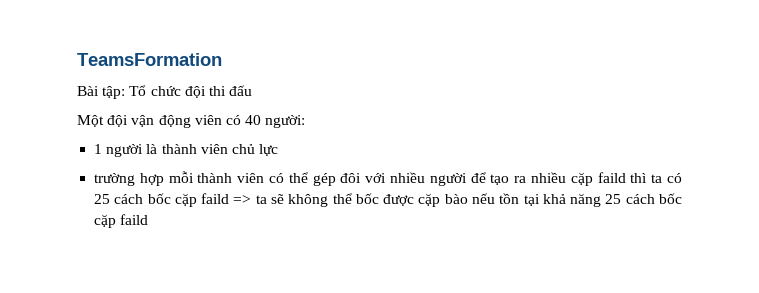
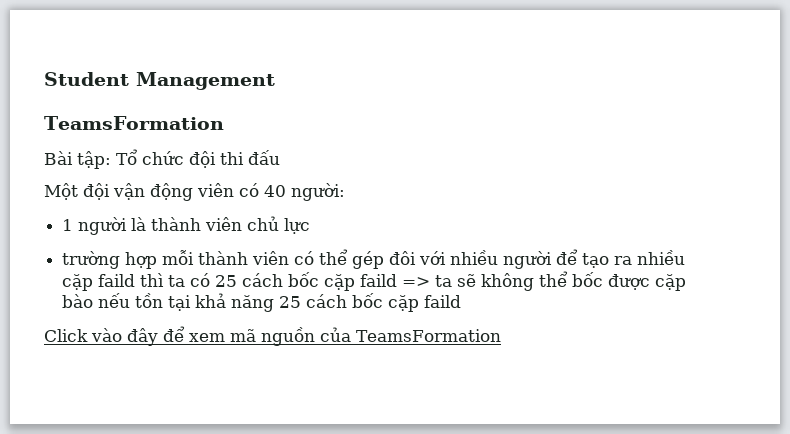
+ Student Management
+ Click vào đây để xem mã nguồn của TeamsFormation

